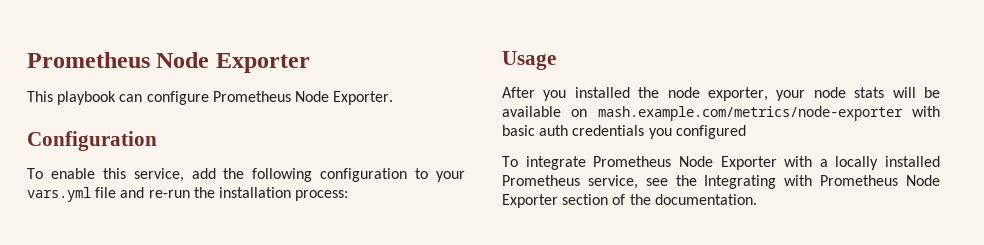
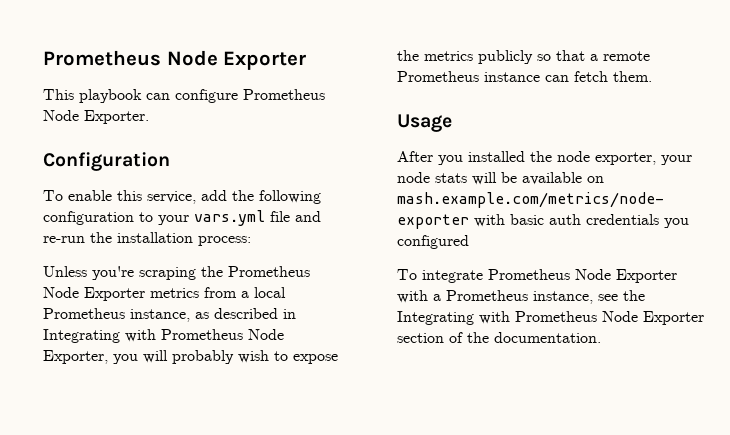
+ Unless you're scraping the Prometheus Node Exporter metrics from a local Prometheus instance, as described in Integrating with Prometheus Node Exporter, you will probably wish to expose the metrics publicly so that a remote Prometheus instance can fetch them.
- To integrate Prometheus Node Exporter with a locally installed Prometheus service, see the Integrating with Prometheus Node Exporter section of the documentation.
+ To integrate Prometheus Node Exporter with a Prometheus instance, see the Integrating with Prometheus Node Exporter section of the documentation.

